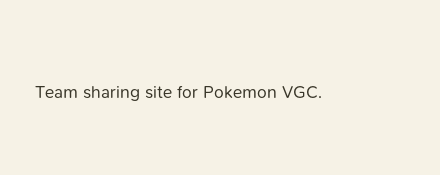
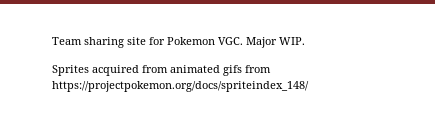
- Team sharing site for Pokemon VGC.
+ Team sharing site for Pokemon VGC. Major WIP.
+ Sprites acquired from animated gifs from https://projectpokemon.org/docs/spriteindex_148/

